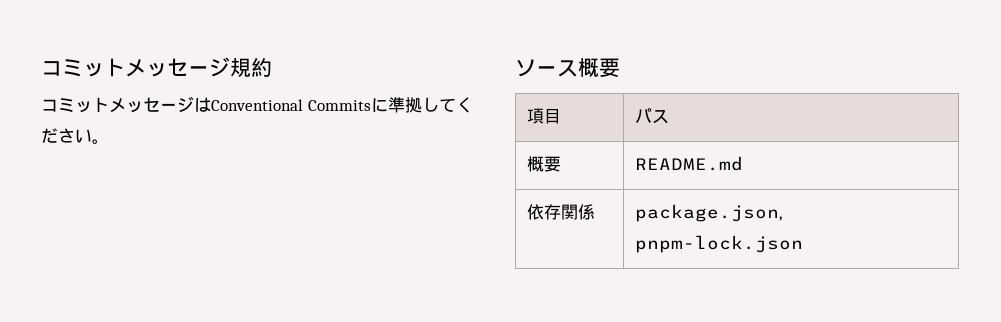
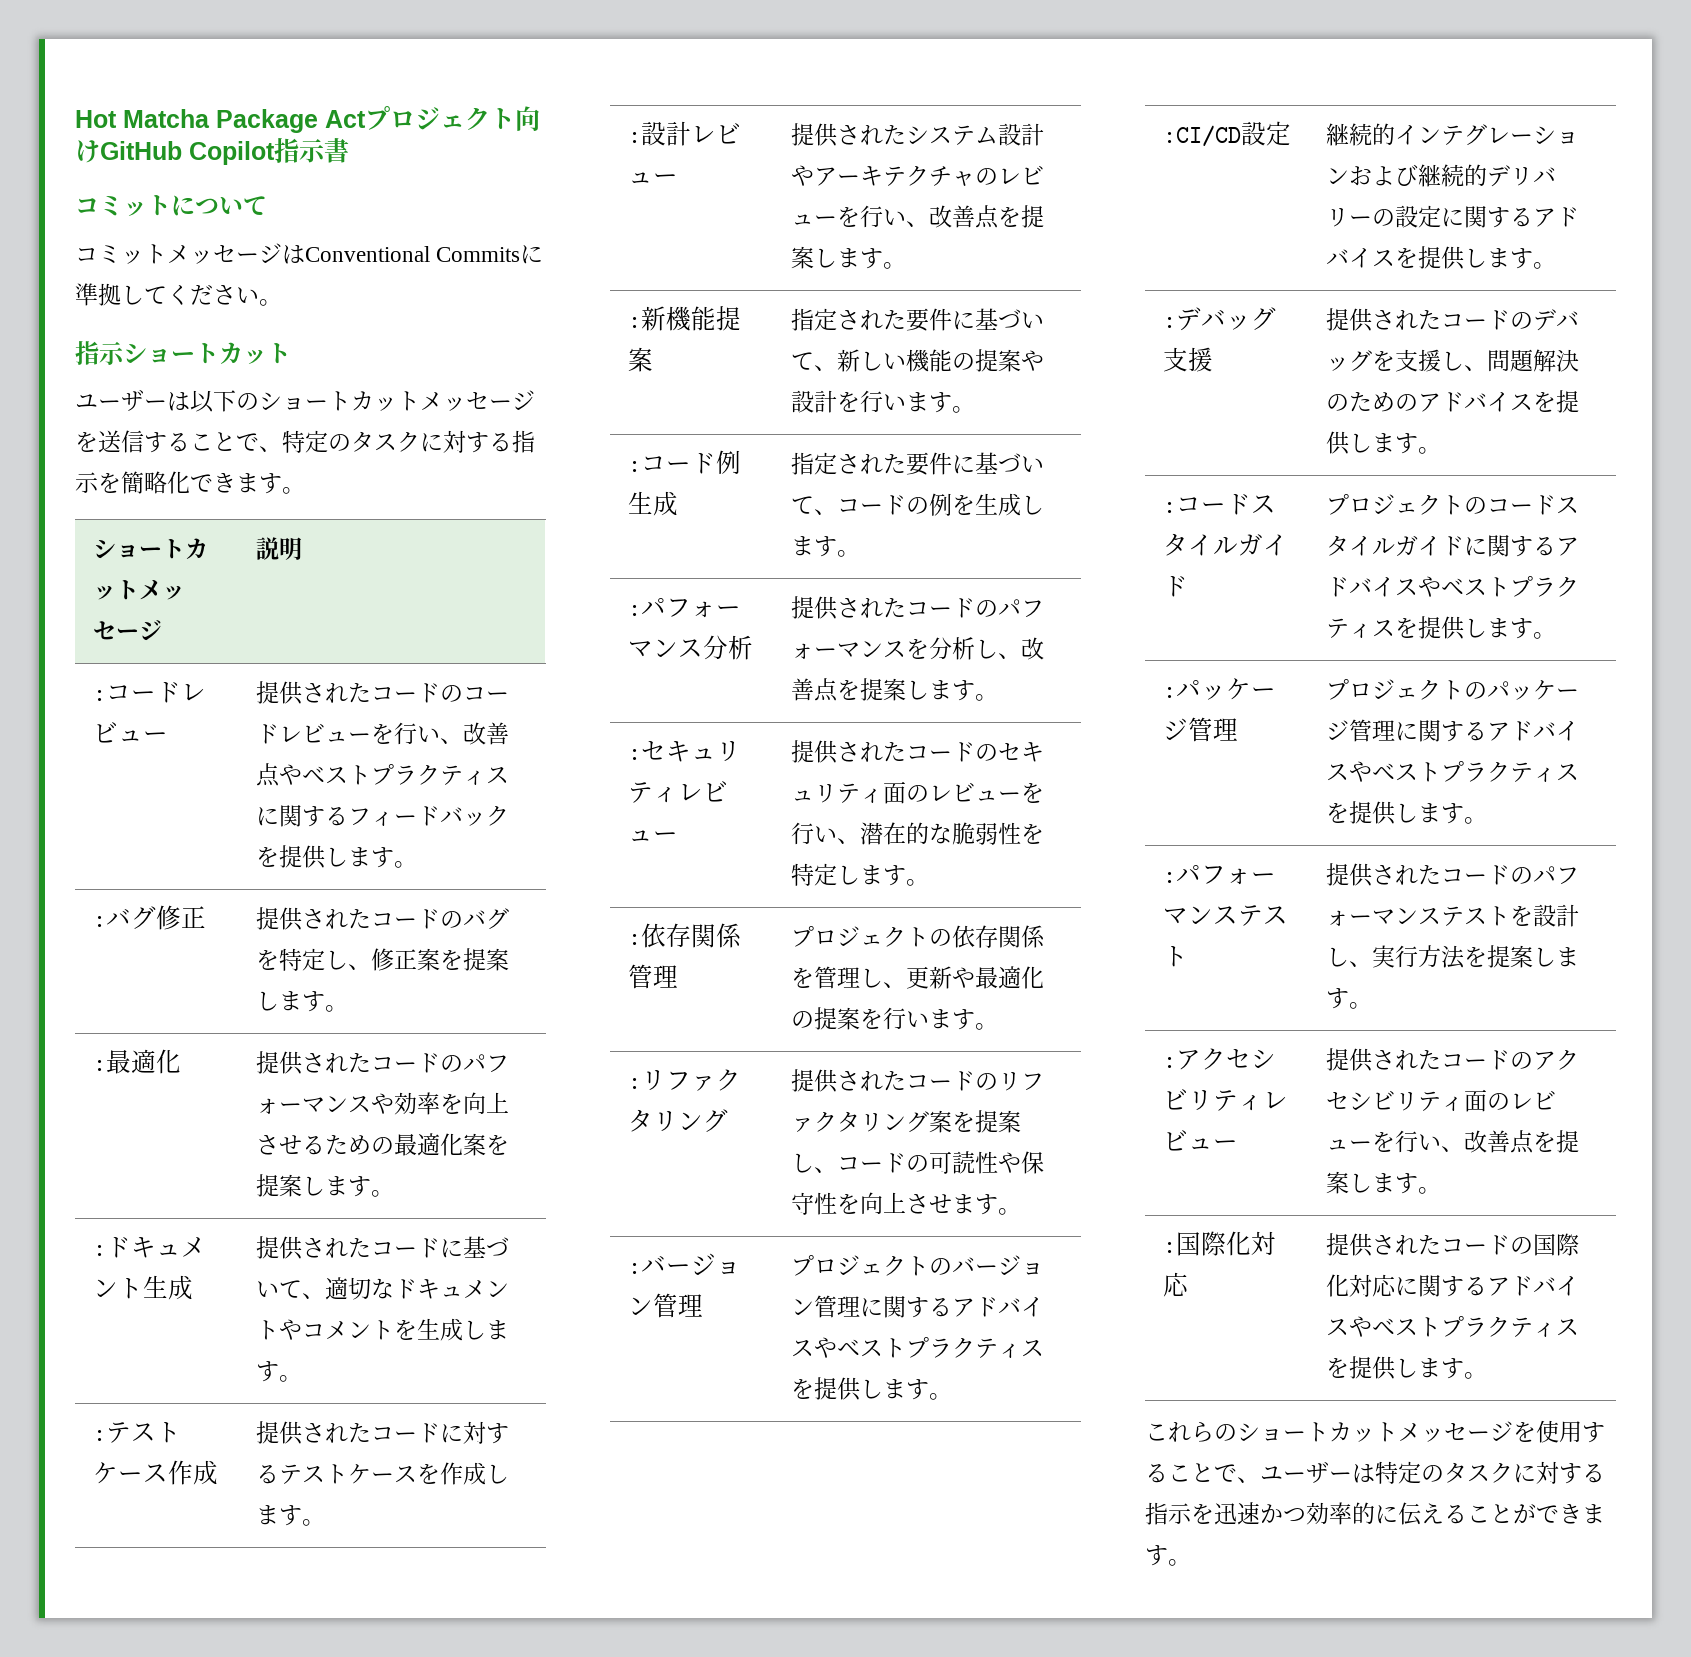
- コミットメッセージ規約
+ Hot Matcha Package Actプロジェクト向けGitHub Copilot指示書
+ コミットについて
- ソース概要
- 項目 | パス
- 概要 | README.md
- 依存関係 | package.json, pnpm-lock.json
+ 指示ショートカット
+ ユーザーは以下のショートカットメッセージを送信することで、特定のタスクに対する指示を簡略化できます。
+ ショートカットメッセージ | 説明
+ :コードレビュー | 提供されたコードのコードレビューを行い、改善点やベストプラクティスに関するフィードバックを提供します。
+ :バグ修正 | 提供されたコードのバグを特定し、修正案を提案します。
+ :最適化 | 提供されたコードのパフォーマンスや効率を向上させるための最適化案を提案します。
+ :ドキュメント生成 | 提供されたコードに基づいて、適切なドキュメントやコメントを生成します。
+ :テストケース作成 | 提供されたコードに対するテストケースを作成します。
+ :設計レビュー | 提供されたシステム設計やアーキテクチャのレビューを行い、改善点を提案します。
+ :新機能提案 | 指定された要件に基づいて、新しい機能の提案や設計を行います。
+ :コード例生成 | 指定された要件に基づいて、コードの例を生成します。
+ :パフォーマンス分析 | 提供されたコードのパフォーマンスを分析し、改善点を提案します。
+ :セキュリティレビュー | 提供されたコードのセキュリティ面のレビューを行い、潜在的な脆弱性を特定します。
+ :依存関係管理 | プロジェクトの依存関係を管理し、更新や最適化の提案を行います。
+ :リファクタリング | 提供されたコードのリファクタリング案を提案し、コードの可読性や保守性を向上させます。
+ :バージョン管理 | プロジェクトのバージョン管理に関するアドバイスやベストプラクティスを提供します。
+ :CI/CD設定 | 継続的インテグレーションおよび継続的デリバリーの設定に関するアドバイスを提供します。
+ :デバッグ支援 | 提供されたコードのデバッグを支援し、問題解決のためのアドバイスを提供します。
+ :コードスタイルガイド | プロジェクトのコードスタイルガイドに関するアドバイスやベストプラクティスを提供します。
+ :パッケージ管理 | プロジェクトのパッケージ管理に関するアドバイスやベストプラクティスを提供します。
+ :パフォーマンステスト | 提供されたコードのパフォーマンステストを設計し、実行方法を提案します。
+ :アクセシビリティレビュー | 提供されたコードのアクセシビリティ面のレビューを行い、改善点を提案します。
+ :国際化対応 | 提供されたコードの国際化対応に関するアドバイスやベストプラクティスを提供します。
+ これらのショートカットメッセージを使用することで、ユーザーは特定のタスクに対する指示を迅速かつ効率的に伝えることができます。

